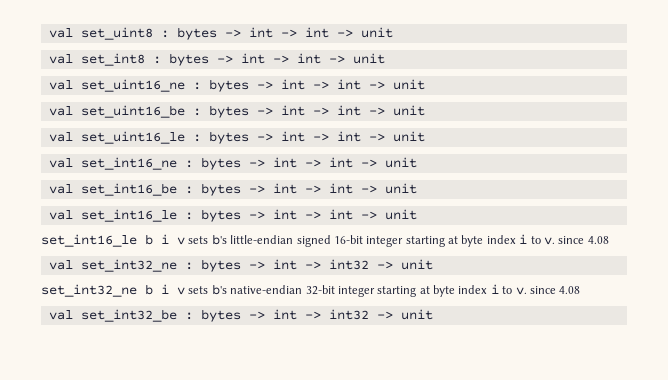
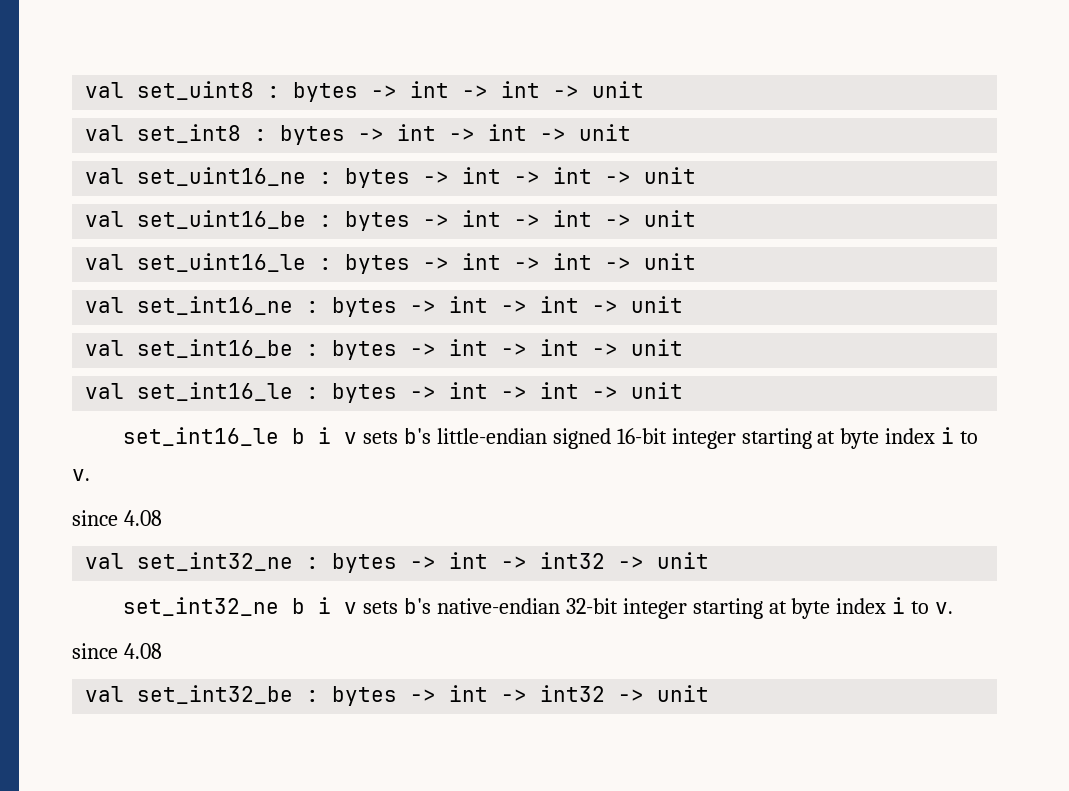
- set_int16_le b i v sets b's little-endian signed 16-bit integer starting at byte index i to v. since 4.08
+ set_int16_le b i v sets b's little-endian signed 16-bit integer starting at byte index i to v.
+ since 4.08
- set_int32_ne b i v sets b's native-endian 32-bit integer starting at byte index i to v. since 4.08
+ set_int32_ne b i v sets b's native-endian 32-bit integer starting at byte index i to v.
+ since 4.08

